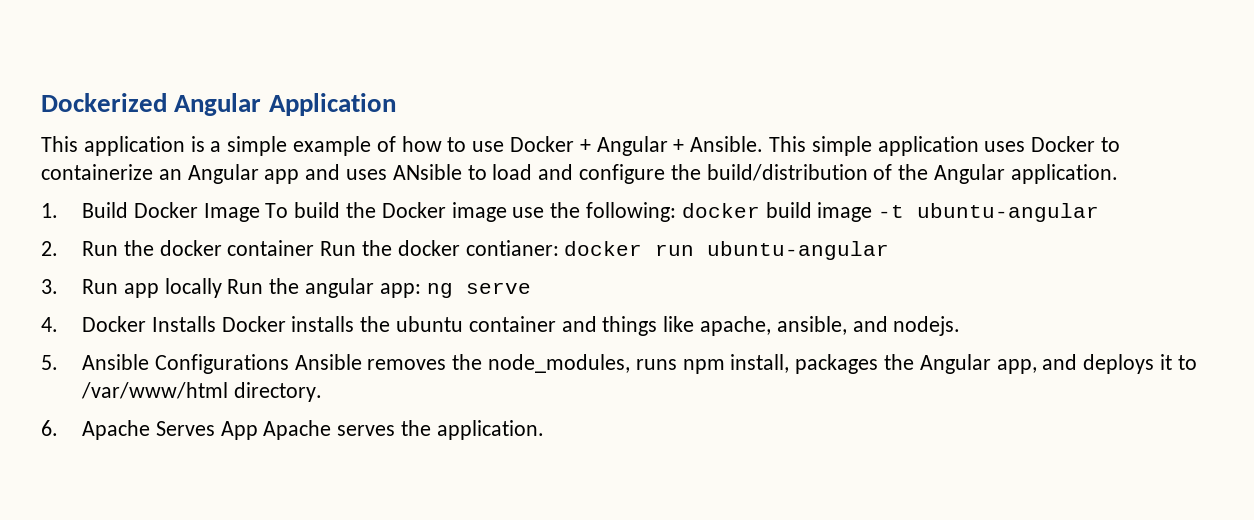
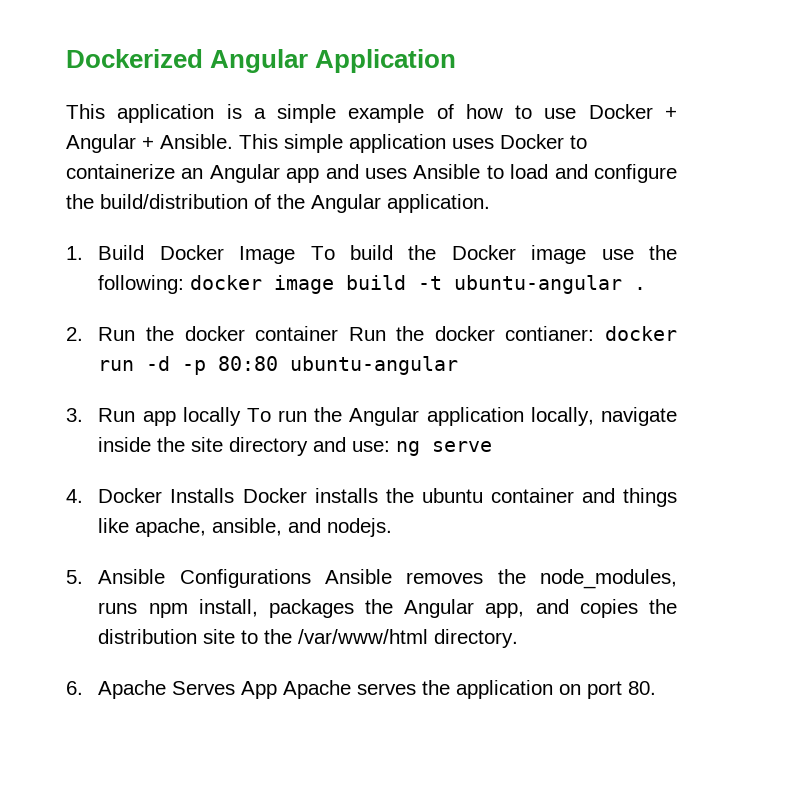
- This simple application uses Docker to containerize an Angular app and uses ANsible to load and configure the build/distribution of the Angular application.
+ This simple application uses Docker to containerize an Angular app and uses Ansible to load and configure the build/distribution of the Angular application.
- 1. Build Docker Image To build the Docker image use the following: docker build image -t ubuntu-angular
+ 1. Build Docker Image To build the Docker image use the following: docker image build -t ubuntu-angular .
- 2. Run the docker container Run the docker contianer: docker run ubuntu-angular
+ 2. Run the docker container Run the docker contianer: docker run -d -p 80:80 ubuntu-angular
- 3. Run app locally Run the angular app: ng serve
+ 3. Run app locally To run the Angular application locally, navigate inside the site directory and use: ng serve
- 5. Ansible Configurations Ansible removes the node_modules, runs npm install, packages the Angular app, and deploys it to /var/www/html directory.
+ 5. Ansible Configurations Ansible removes the node_modules, runs npm install, packages the Angular app, and copies the distribution site to the /var/www/html directory.
- 6. Apache Serves App Apache serves the application.
+ 6. Apache Serves App Apache serves the application on port 80.

